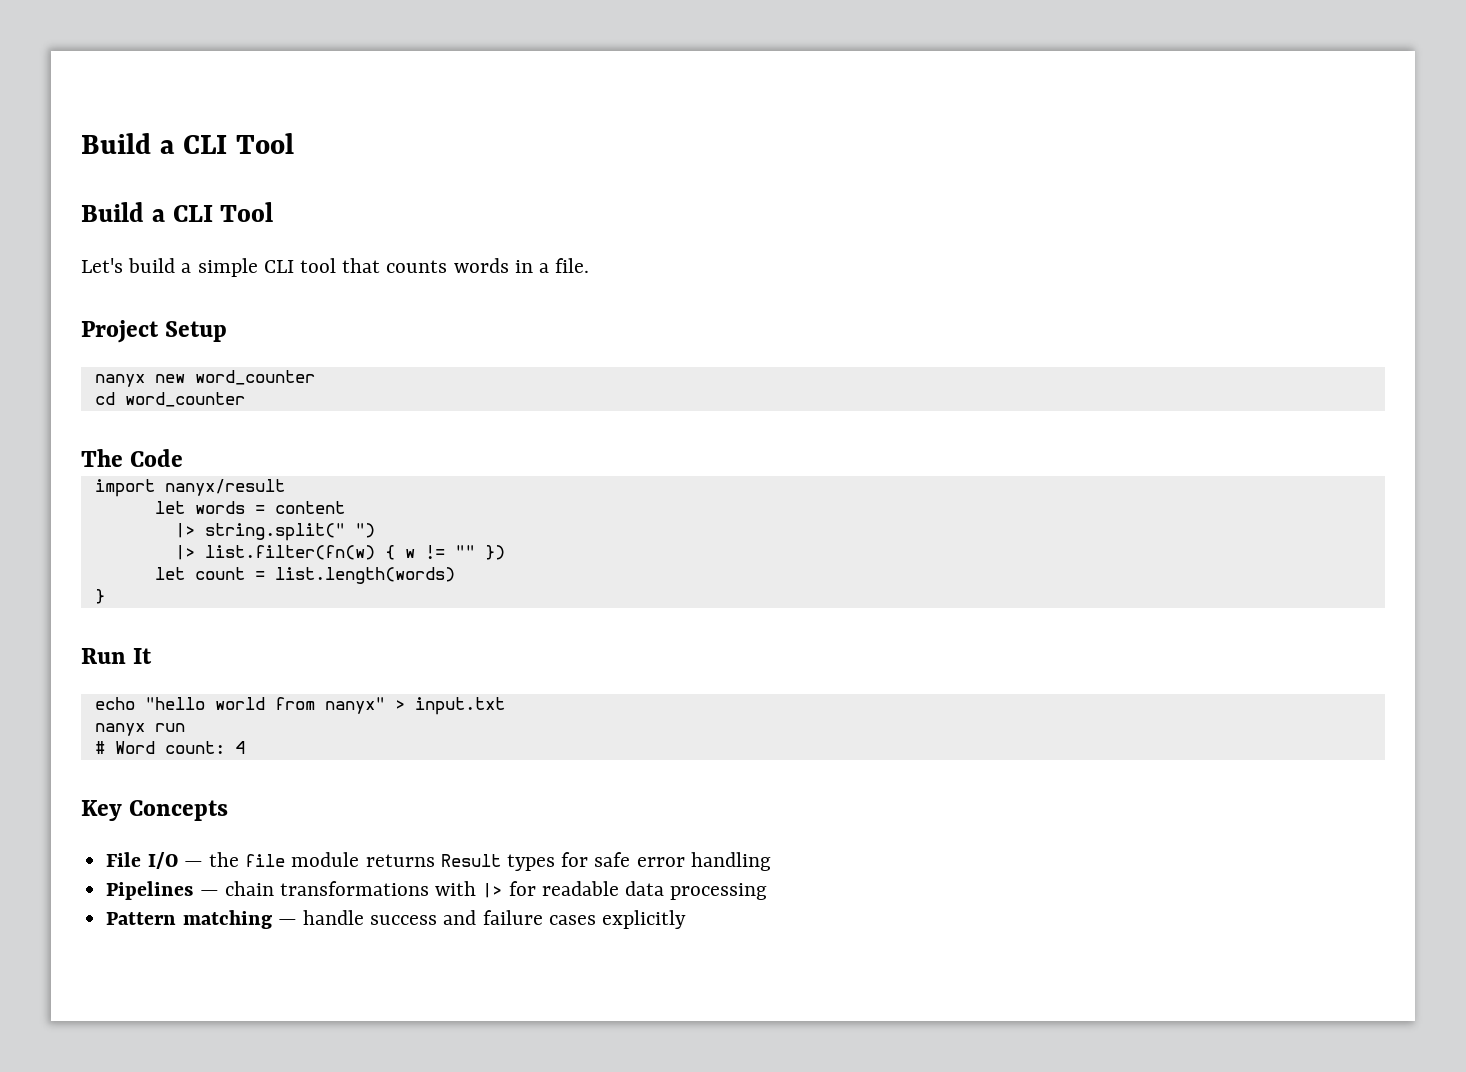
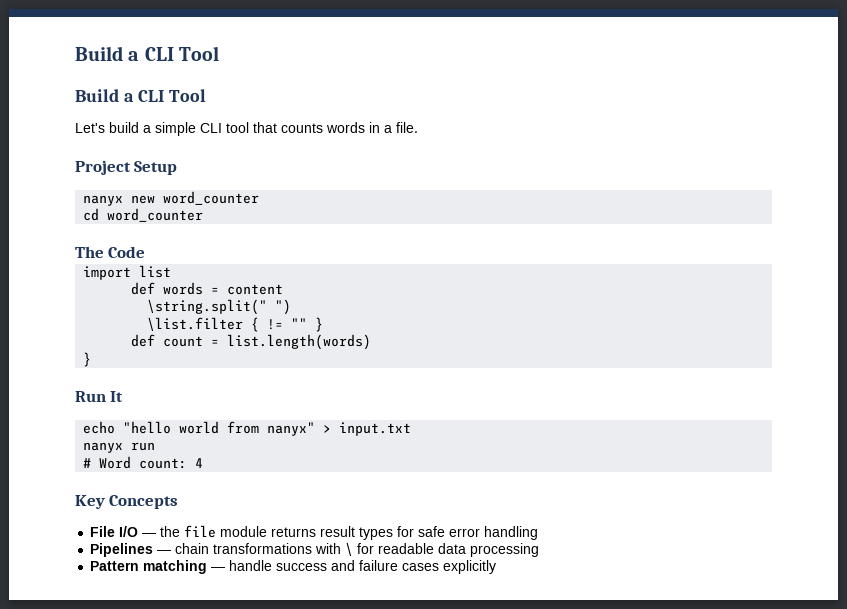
- import nanyx/result
- let words = content
+ import list
+ def words = content
- |> string.split(" ")
+ \string.split(" ")
- |> list.filter(fn(w) { w != "" })
- let count = list.length(words)
+ \list.filter { != "" }
+ def count = list.length(words)
- File I/O — the file module returns Result types for safe error handling
+ File I/O — the file module returns result types for safe error handling
- Pipelines — chain transformations with |> for readable data processing
+ Pipelines — chain transformations with \ for readable data processing

